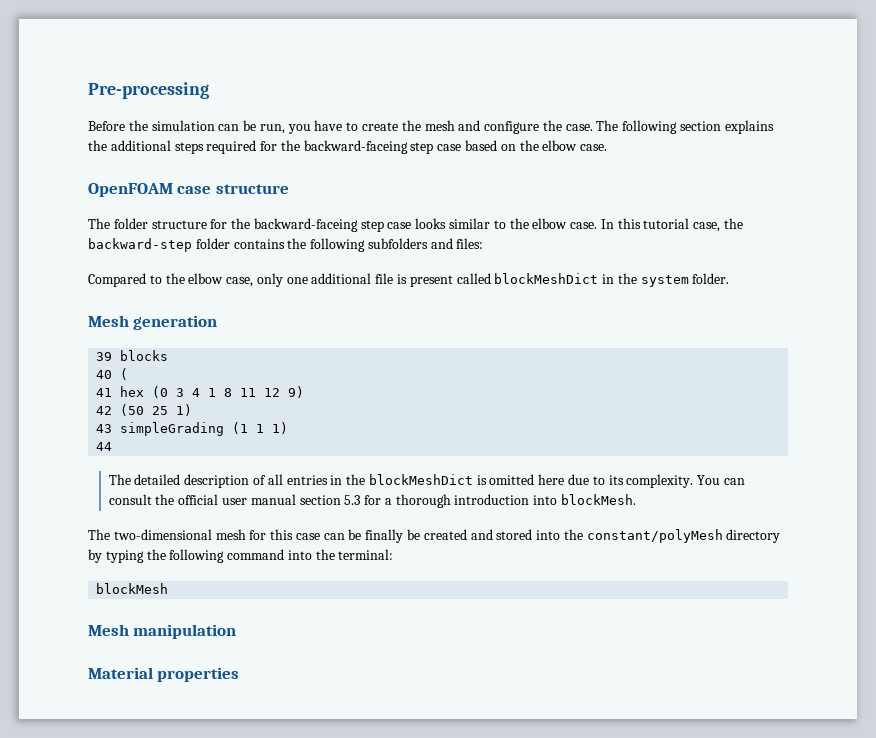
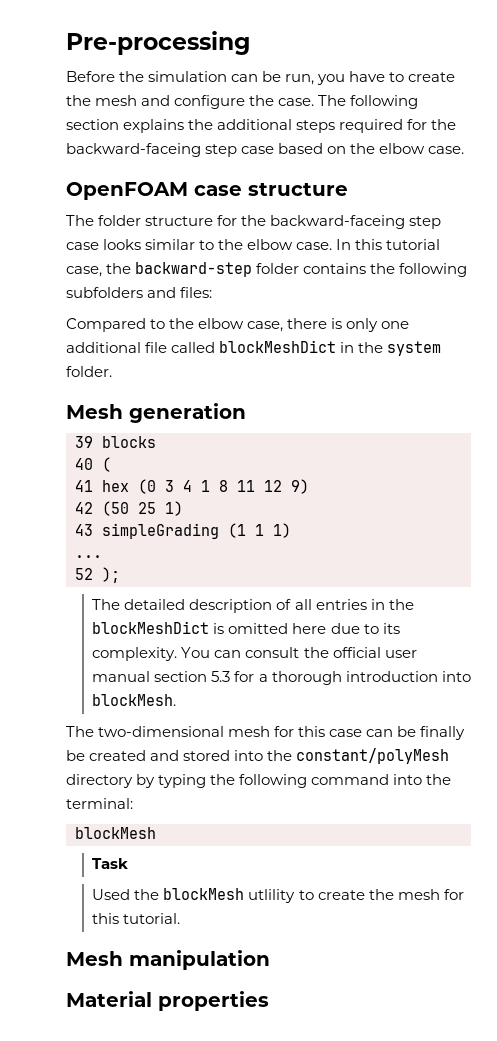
- Compared to the elbow case, only one additional file is present called blockMeshDict in the system folder.
+ Compared to the elbow case, there is only one additional file called blockMeshDict in the system folder.
- 44
+ ...
+ 52 );
+ Task
+ Used the blockMesh utlility to create the mesh for this tutorial.

